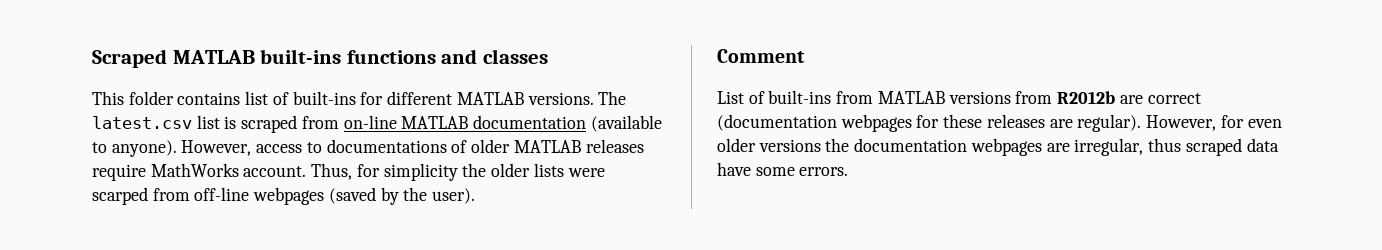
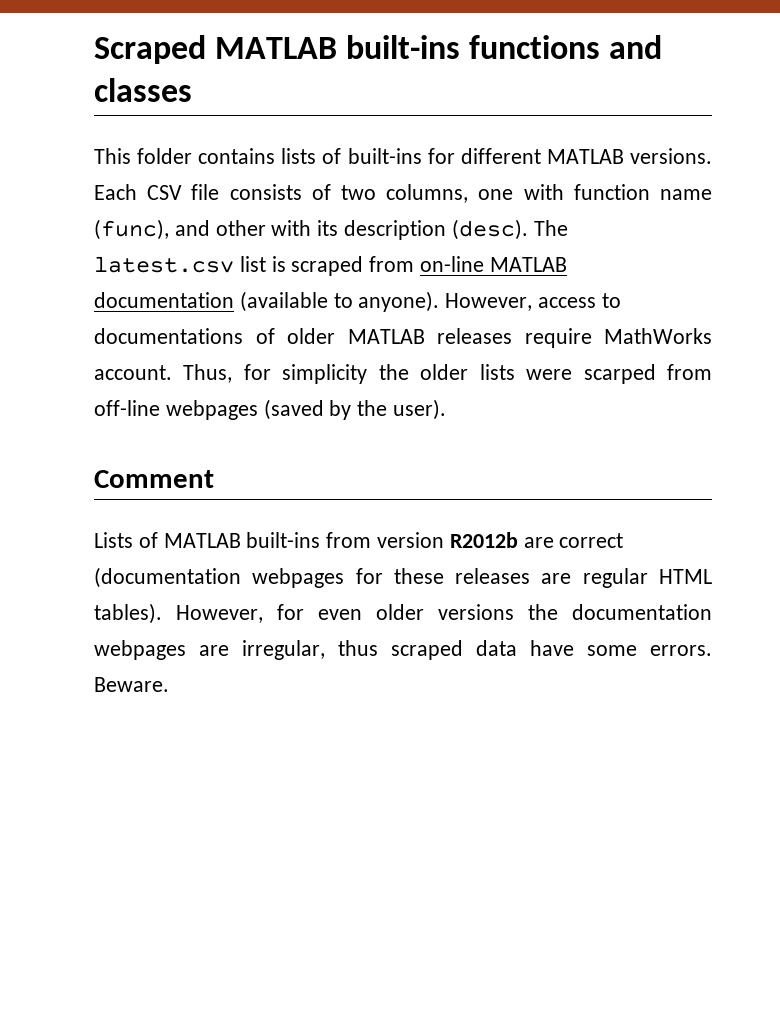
- This folder contains list of built-ins for different MATLAB versions.
+ This folder contains lists of built-ins for different MATLAB versions.
+ Each CSV file consists of two columns, one with function name (func), and other with its description (desc).
- List of built-ins from MATLAB versions from R2012b are correct (documentation webpages for these releases are regular).
+ Lists of MATLAB built-ins from version R2012b are correct (documentation webpages for these releases are regular HTML tables).
+ Beware.

